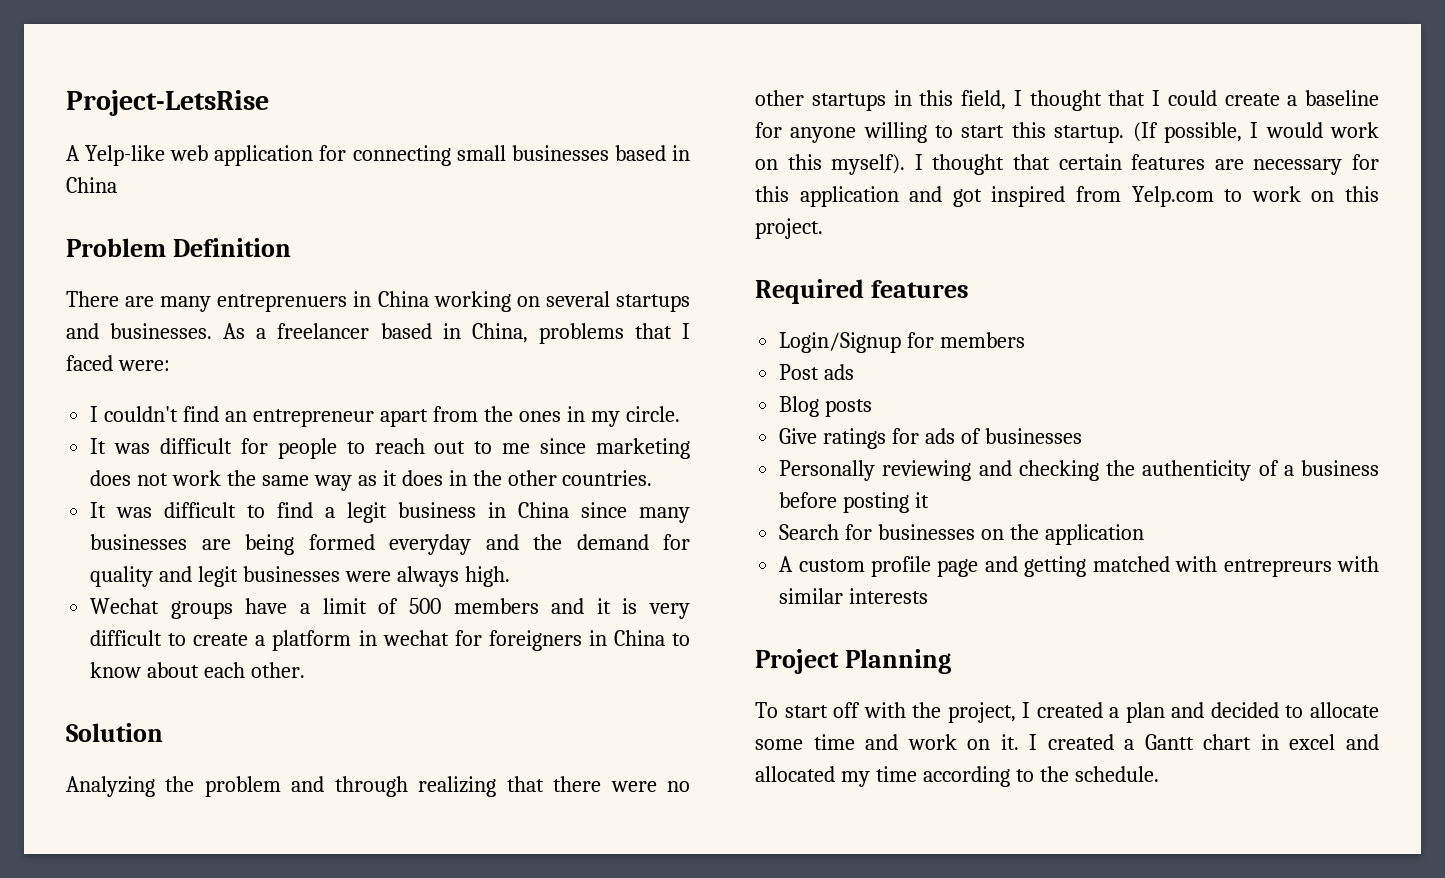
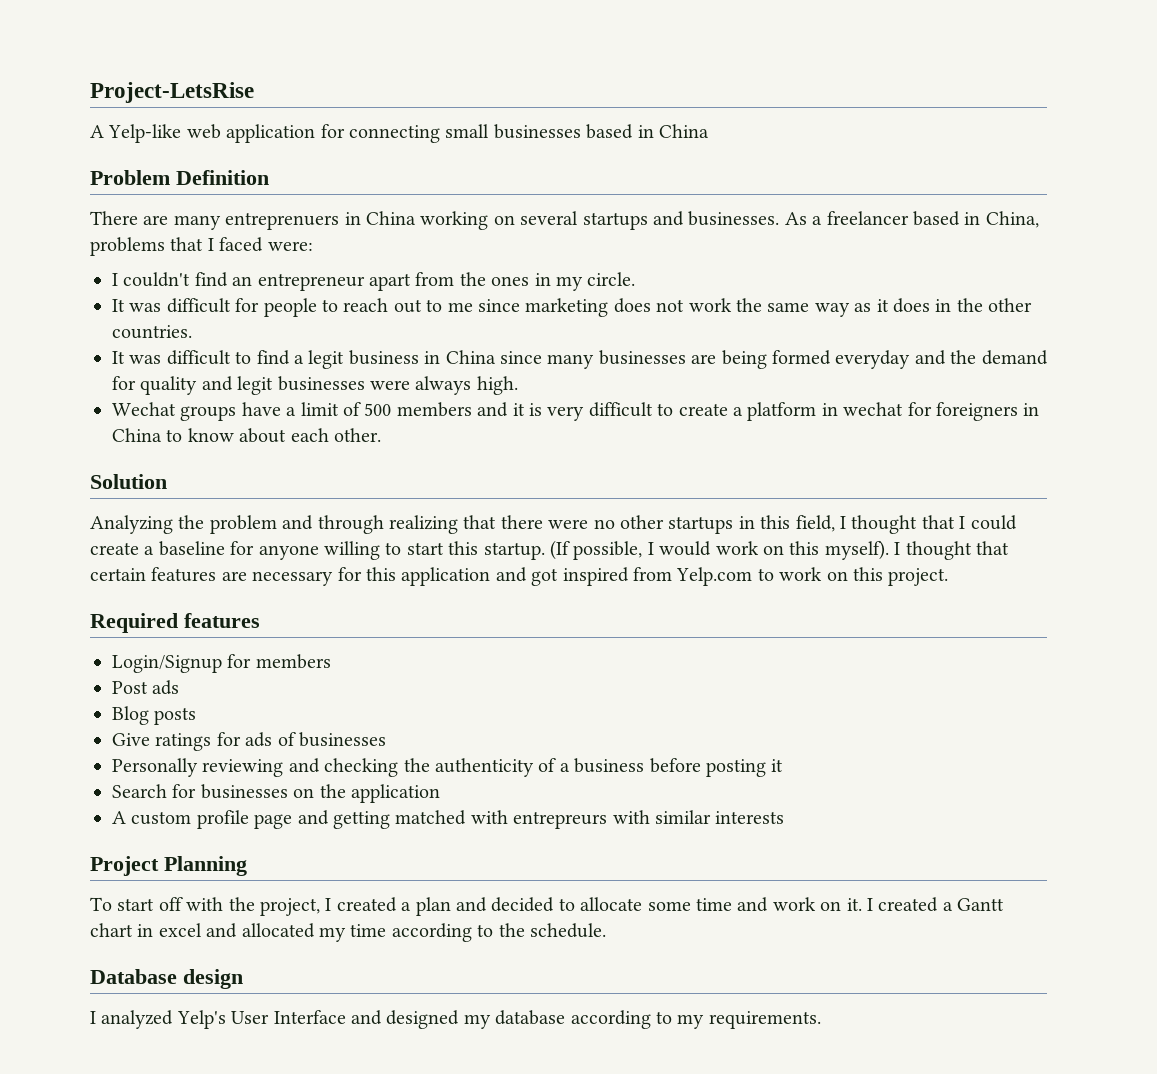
+ Database design
+ I analyzed Yelp's User Interface and designed my database according to my requirements.

